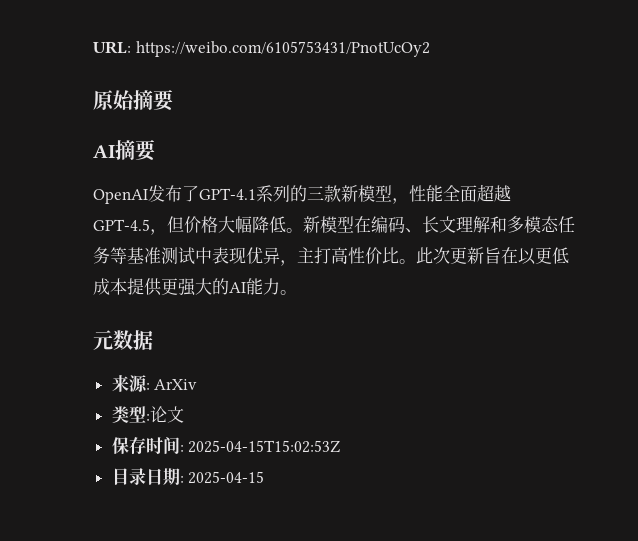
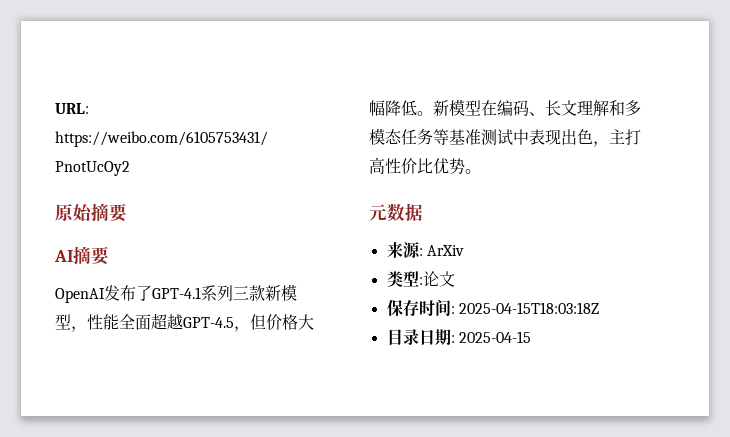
- OpenAI发布了GPT-4.1系列的三款新模型，性能全面超越GPT-4.5，但价格大幅降低。
+ OpenAI发布了GPT-4.1系列三款新模型，性能全面超越GPT-4.5，但价格大幅降低。
- 新模型在编码、长文理解和多模态任务等基准测试中表现优异，主打高性价比。此次更新旨在以更低成本提供更强大的AI能力。
+ 新模型在编码、长文理解和多模态任务等基准测试中表现出色，主打高性价比优势。
- 保存时间: 2025-04-15T15:02:53Z
+ 保存时间: 2025-04-15T18:03:18Z

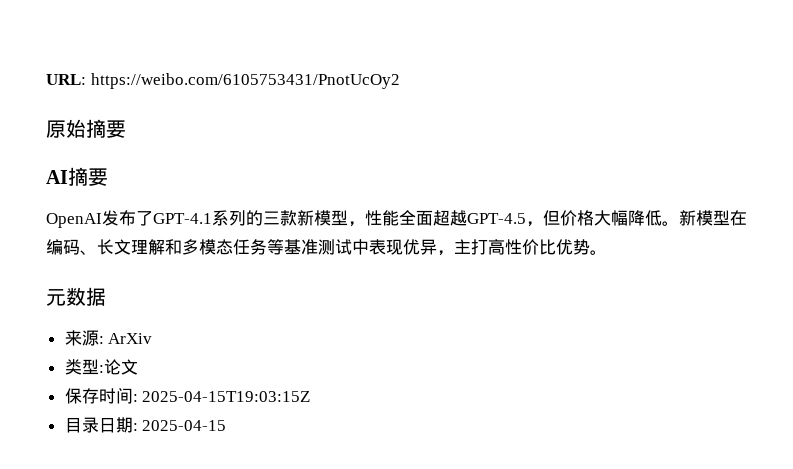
- OpenAI发布了GPT-4.1系列三款新模型，性能全面超越GPT-4.5，但价格大幅降低。
+ OpenAI发布了GPT-4.1系列的三款新模型，性能全面超越GPT-4.5，但价格大幅降低。
- 新模型在编码、长文理解和多模态任务等基准测试中表现出色，主打高性价比优势。
+ 新模型在编码、长文理解和多模态任务等基准测试中表现优异，主打高性价比优势。
- 保存时间: 2025-04-15T18:03:18Z
+ 保存时间: 2025-04-15T19:03:15Z

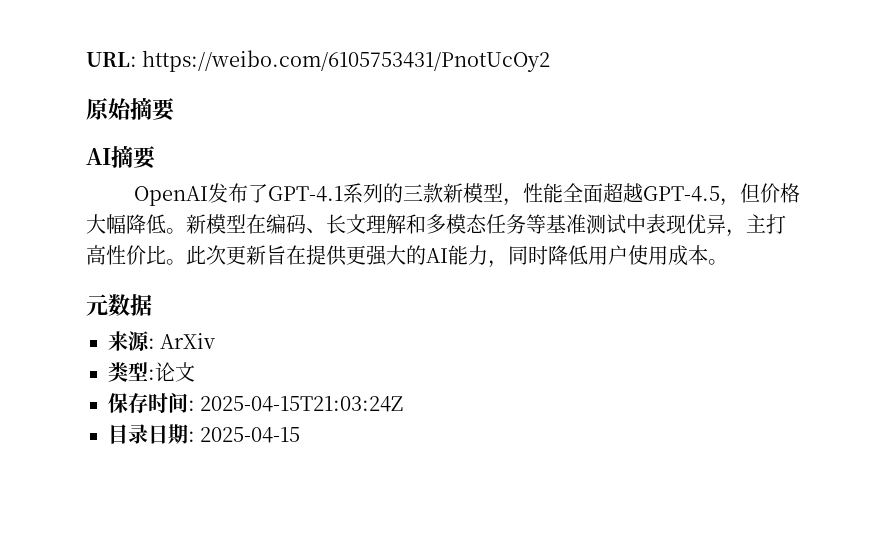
- 新模型在编码、长文理解和多模态任务等基准测试中表现优异，主打高性价比优势。
+ 新模型在编码、长文理解和多模态任务等基准测试中表现优异，主打高性价比。此次更新旨在提供更强大的AI能力，同时降低用户使用成本。
- 保存时间: 2025-04-15T19:03:15Z
+ 保存时间: 2025-04-15T21:03:24Z

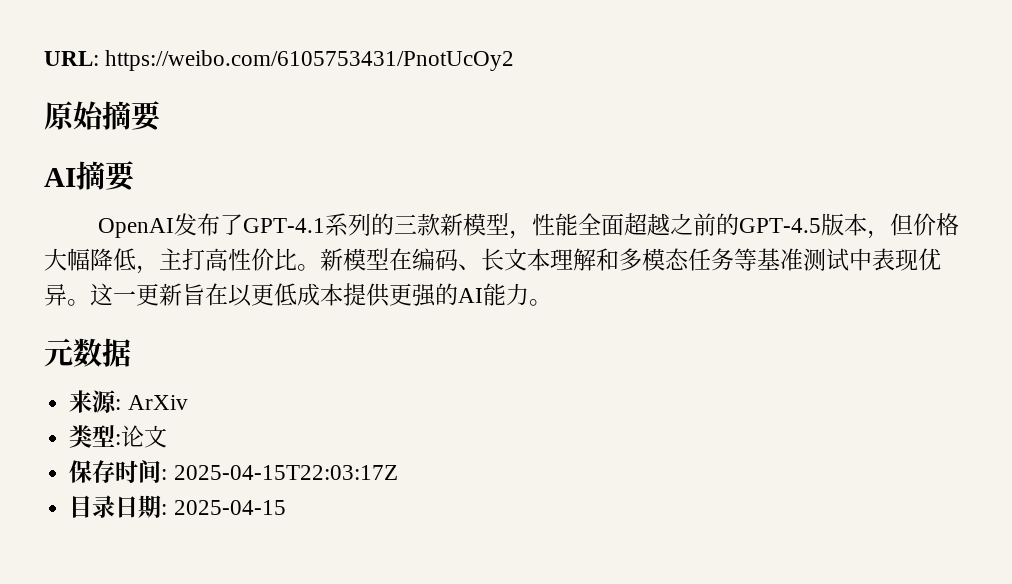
- OpenAI发布了GPT-4.1系列的三款新模型，性能全面超越GPT-4.5，但价格大幅降低。
+ OpenAI发布了GPT-4.1系列的三款新模型，性能全面超越之前的GPT-4.5版本，但价格大幅降低，主打高性价比。
- 新模型在编码、长文理解和多模态任务等基准测试中表现优异，主打高性价比。此次更新旨在提供更强大的AI能力，同时降低用户使用成本。
+ 新模型在编码、长文本理解和多模态任务等基准测试中表现优异。这一更新旨在以更低成本提供更强的AI能力。
- 保存时间: 2025-04-15T21:03:24Z
+ 保存时间: 2025-04-15T22:03:17Z

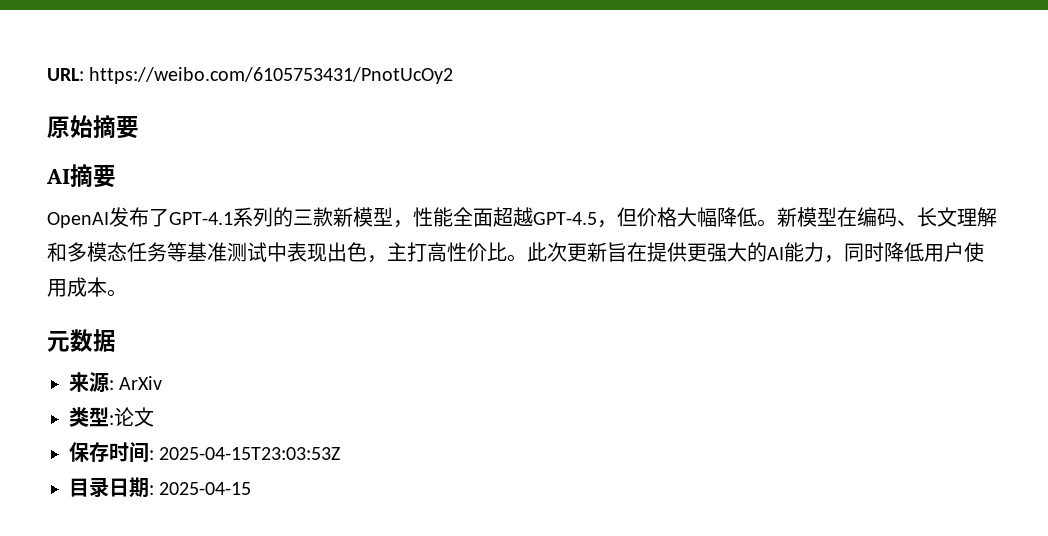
- OpenAI发布了GPT-4.1系列的三款新模型，性能全面超越之前的GPT-4.5版本，但价格大幅降低，主打高性价比。
+ OpenAI发布了GPT-4.1系列的三款新模型，性能全面超越GPT-4.5，但价格大幅降低。
- 新模型在编码、长文本理解和多模态任务等基准测试中表现优异。这一更新旨在以更低成本提供更强的AI能力。
+ 新模型在编码、长文理解和多模态任务等基准测试中表现出色，主打高性价比。此次更新旨在提供更强大的AI能力，同时降低用户使用成本。
- 保存时间: 2025-04-15T22:03:17Z
+ 保存时间: 2025-04-15T23:03:53Z

